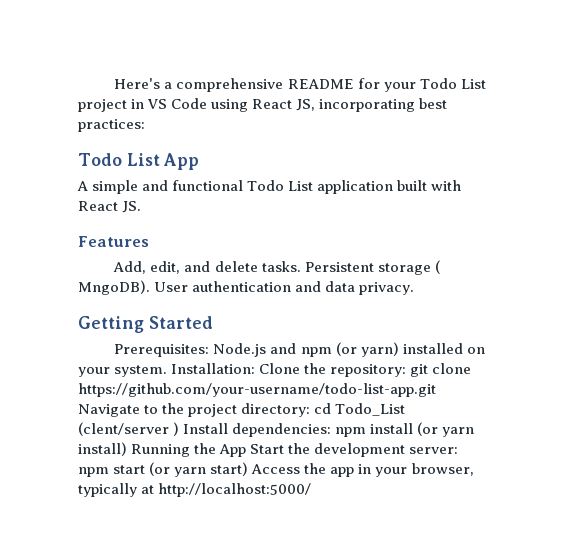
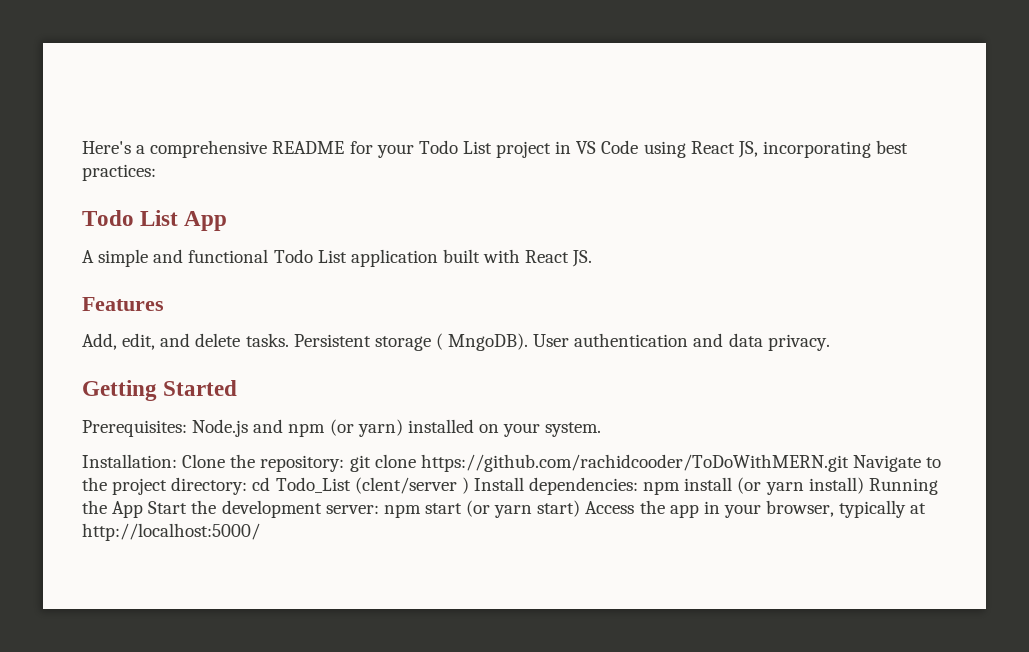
- Prerequisites: Node.js and npm (or yarn) installed on your system. Installation: Clone the repository: git clone https://github.com/your-username/todo-list-app.git Navigate to the project directory: cd Todo_List (clent/server ) Install dependencies: npm install (or yarn install) Running the App Start the development server: npm start (or yarn start) Access the app in your browser, typically at http://localhost:5000/
+ Prerequisites: Node.js and npm (or yarn) installed on your system.
+ Installation: Clone the repository: git clone https://github.com/rachidcooder/ToDoWithMERN.git Navigate to the project directory: cd Todo_List (clent/server ) Install dependencies: npm install (or yarn install) Running the App Start the development server: npm start (or yarn start) Access the app in your browser, typically at http://localhost:5000/

